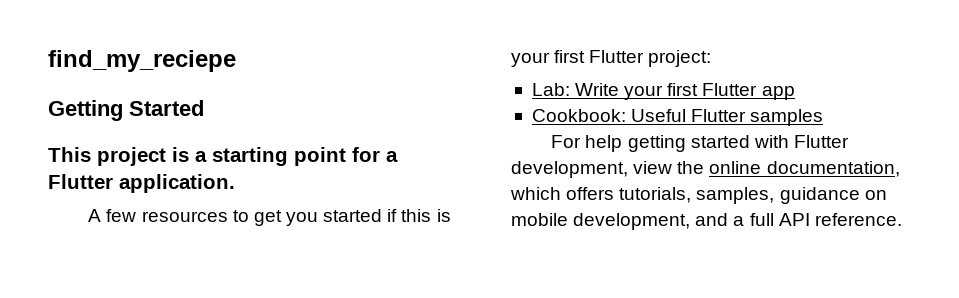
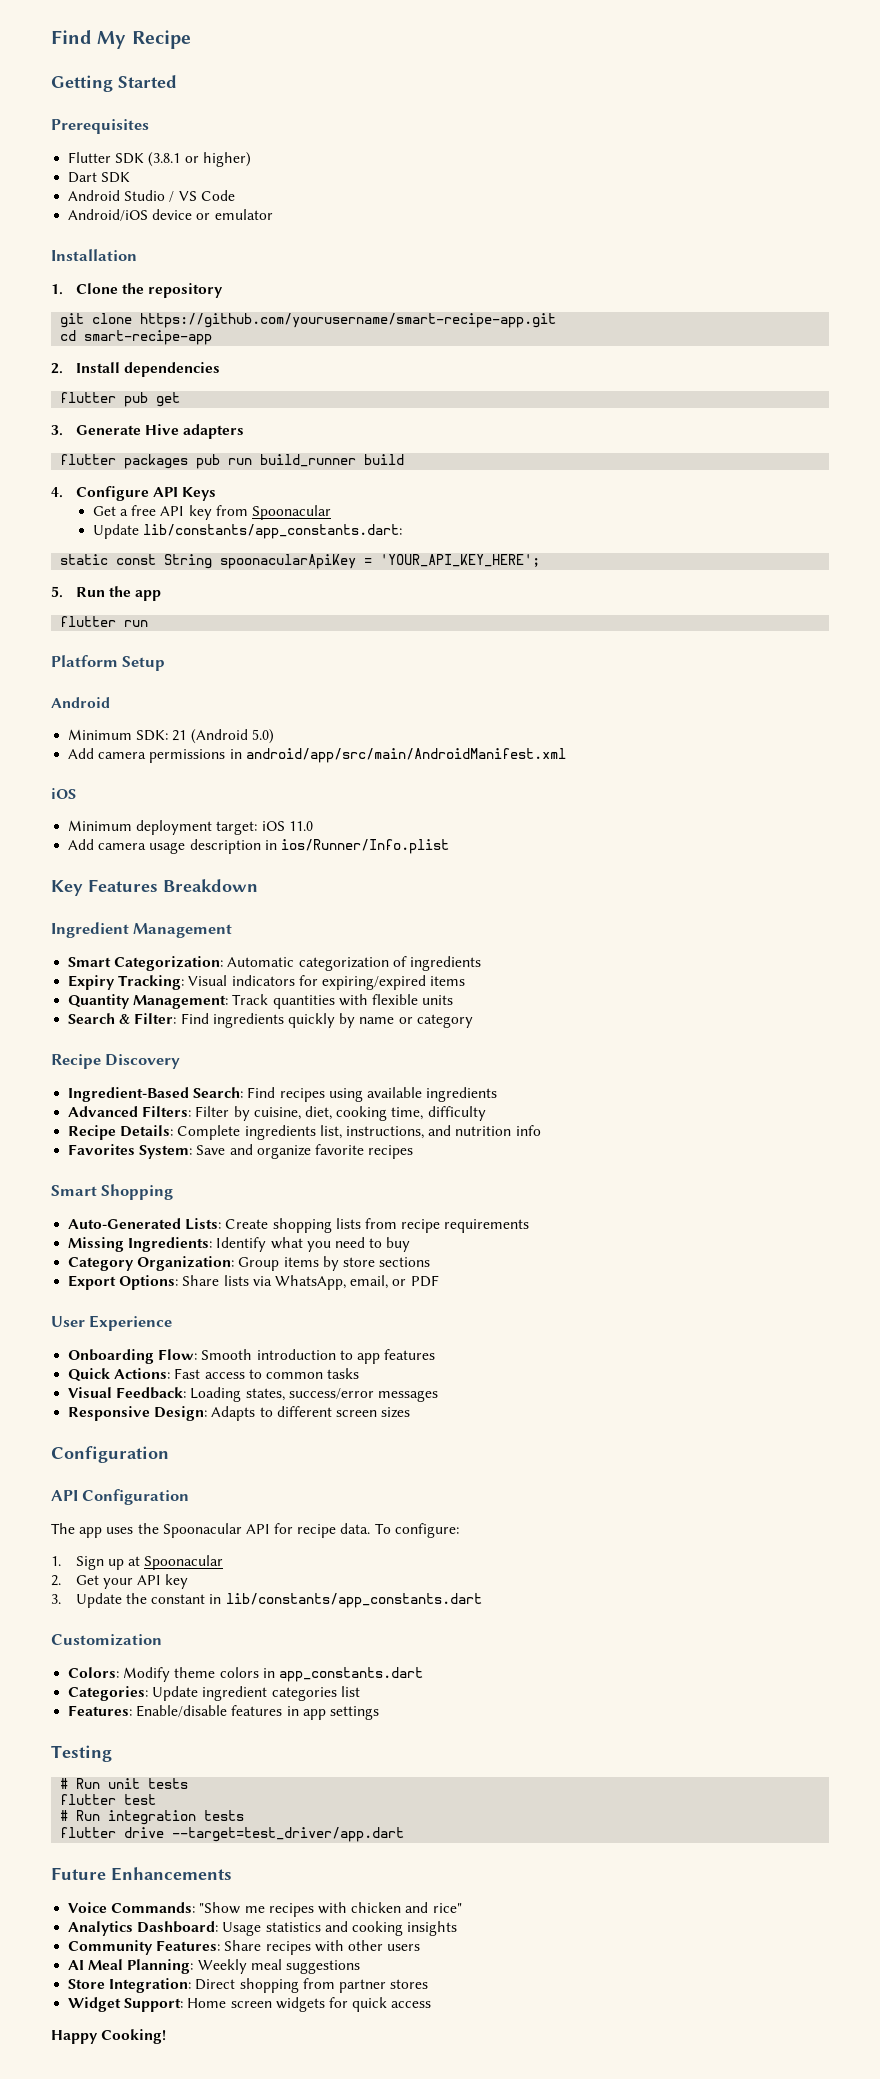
- find_my_reciepe
+ Find My Recipe
- This project is a starting point for a Flutter application.
- A few resources to get you started if this is your first Flutter project:
- Lab: Write your first Flutter app
- Cookbook: Useful Flutter samples
- For help getting started with Flutter development, view the online documentation, which offers tutorials, samples, guidance on mobile development, and a full API reference.
+ Prerequisites
+ Flutter SDK (3.8.1 or higher)
+ Dart SDK
+ Android Studio / VS Code
+ Android/iOS device or emulator
+ Installation
+ 1. Clone the repository
+ git clone https://github.com/yourusername/smart-recipe-app.git
+ cd smart-recipe-app
+ 2. Install dependencies
+ flutter pub get
+ 3. Generate Hive adapters
+ flutter packages pub run build_runner build
+ 4. Configure API Keys
+ Get a free API key from Spoonacular
+ Update lib/constants/app_constants.dart:
+ static const String spoonacularApiKey = 'YOUR_API_KEY_HERE';
+ 5. Run the app
+ flutter run
+ Platform Setup
+ Android
+ Minimum SDK: 21 (Android 5.0)
+ Add camera permissions in android/app/src/main/AndroidManifest.xml
+ iOS
+ Minimum deployment target: iOS 11.0
+ Add camera usage description in ios/Runner/Info.plist
+ Key Features Breakdown
+ Ingredient Management
+ Smart Categorization: Automatic categorization of ingredients
+ Expiry Tracking: Visual indicators for expiring/expired items
+ Quantity Management: Track quantities with flexible units
+ Search & Filter: Find ingredients quickly by name or category
+ Recipe Discovery
+ Ingredient-Based Search: Find recipes using available ingredients
+ Advanced Filters: Filter by cuisine, diet, cooking time, difficulty
+ Recipe Details: Complete ingredients list, instructions, and nutrition info
+ Favorites System: Save and organize favorite recipes
+ Smart Shopping
+ Auto-Generated Lists: Create shopping lists from recipe requirements
+ Missing Ingredients: Identify what you need to buy
+ Category Organization: Group items by store sections
+ Export Options: Share lists via WhatsApp, email, or PDF
+ User Experience
+ Onboarding Flow: Smooth introduction to app features
+ Quick Actions: Fast access to common tasks
+ Visual Feedback: Loading states, success/error messages
+ Responsive Design: Adapts to different screen sizes
+ Configuration
+ API Configuration
+ The app uses the Spoonacular API for recipe data. To configure:
+ 1. Sign up at Spoonacular
+ 2. Get your API key
+ 3. Update the constant in lib/constants/app_constants.dart
+ Customization
+ Colors: Modify theme colors in app_constants.dart
+ Categories: Update ingredient categories list
+ Features: Enable/disable features in app settings
+ Testing
+ # Run unit tests
+ flutter test
+ # Run integration tests
+ flutter drive --target=test_driver/app.dart
+ Future Enhancements
+ Voice Commands: "Show me recipes with chicken and rice"
+ Analytics Dashboard: Usage statistics and cooking insights
+ Community Features: Share recipes with other users
+ AI Meal Planning: Weekly meal suggestions
+ Store Integration: Direct shopping from partner stores
+ Widget Support: Home screen widgets for quick access
+ Happy Cooking!

